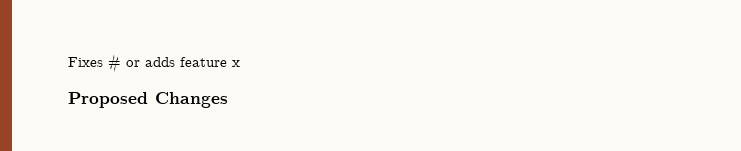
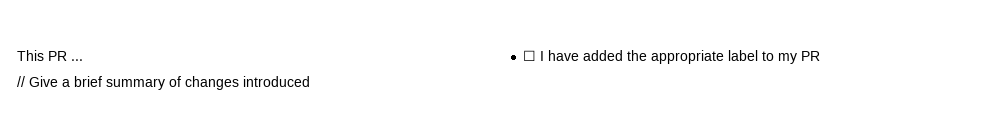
- Fixes # or adds feature x
- Proposed Changes
+ This PR ...
+ // Give a brief summary of changes introduced
+ ☐ I have added the appropriate label to my PR

